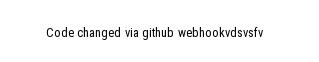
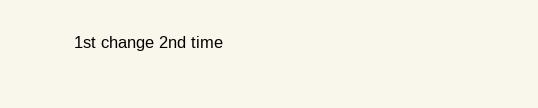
- Code changed via github webhookvdsvsfv
+ 1st change 2nd time

